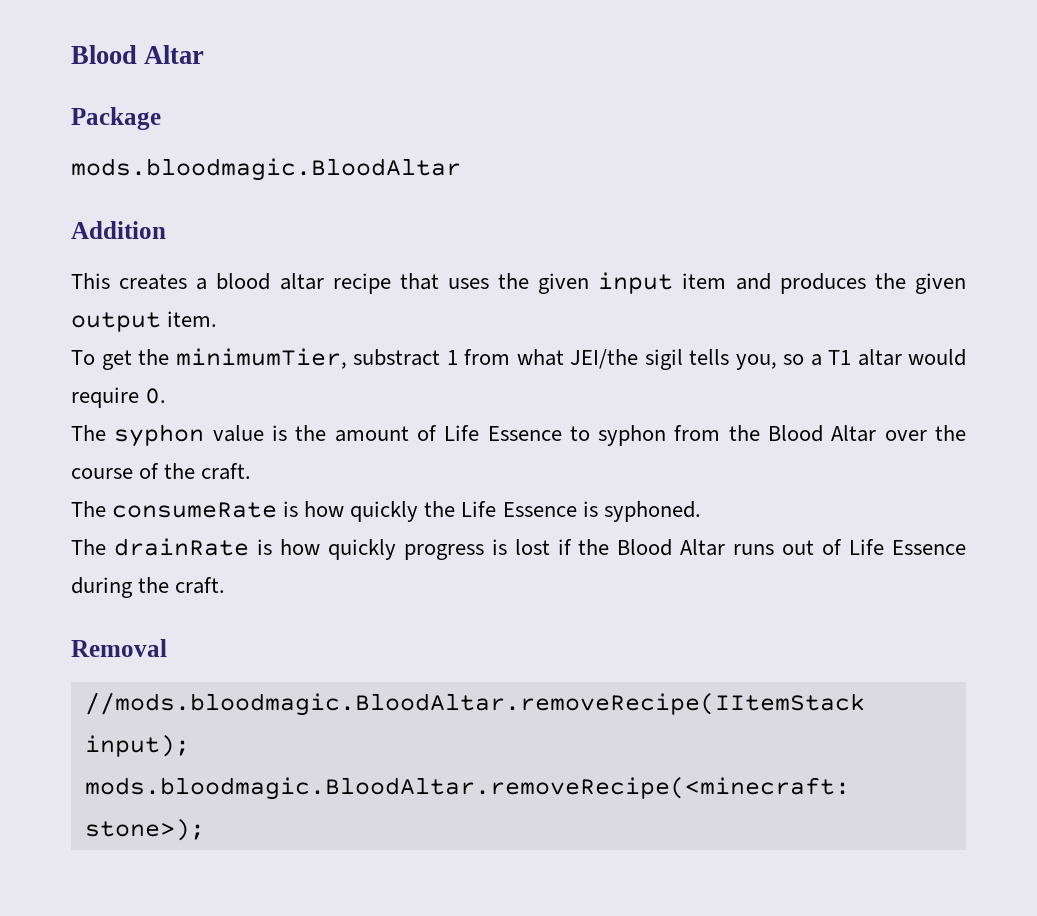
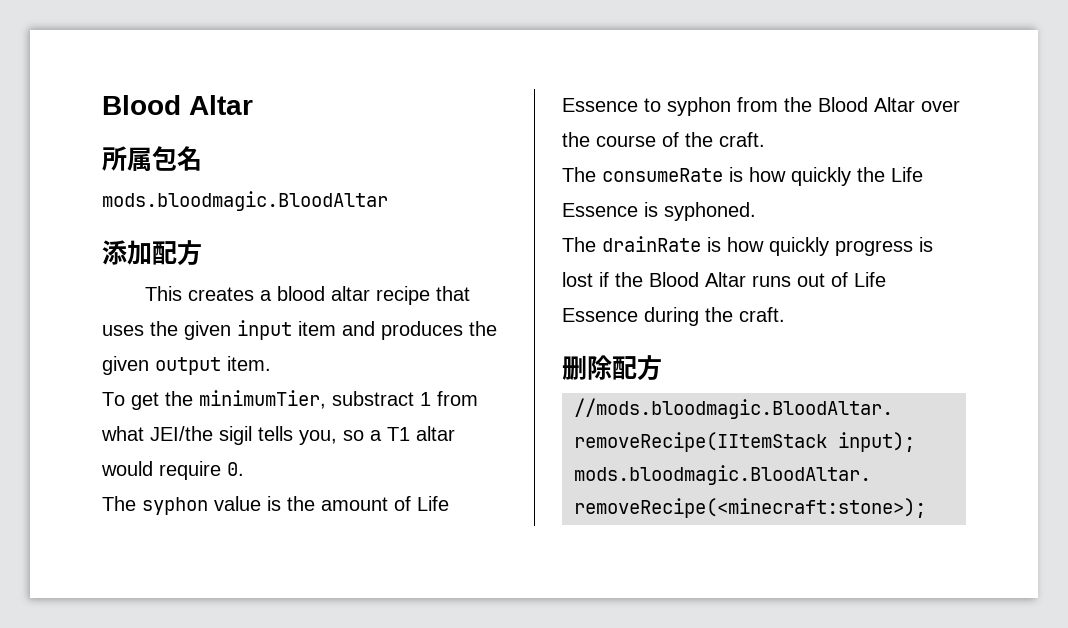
- Package
+ 所属包名
- Addition
+ 添加配方
- Removal
+ 删除配方

